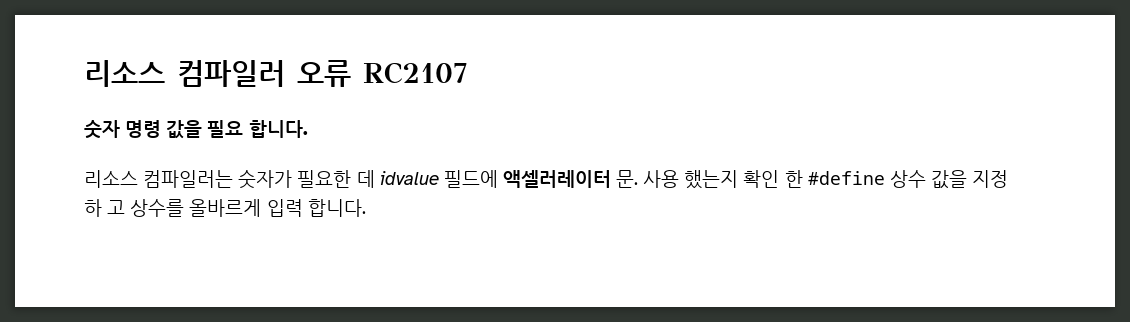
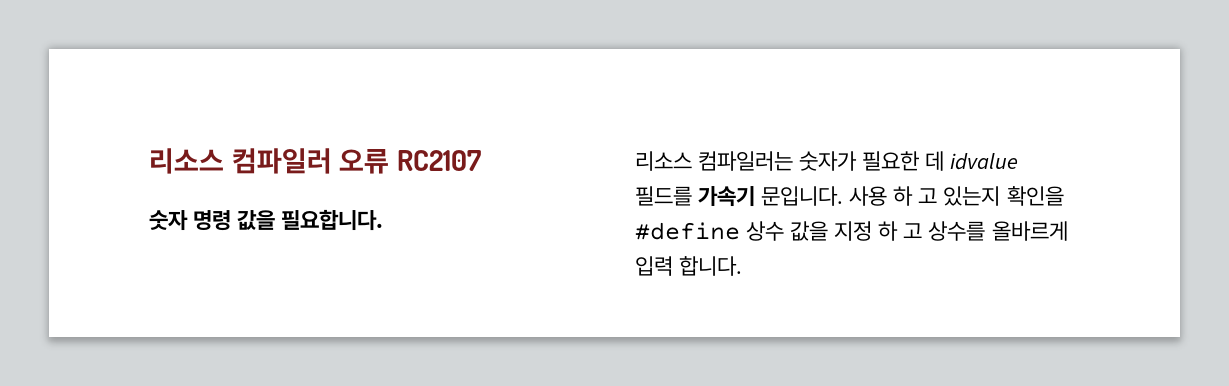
- 숫자 명령 값을 필요 합니다.
+ 숫자 명령 값을 필요합니다.
- 리소스 컴파일러는 숫자가 필요한 데 idvalue 필드에 액셀러레이터 문. 사용 했는지 확인 한 #define 상수 값을 지정 하 고 상수를 올바르게 입력 합니다.
+ 리소스 컴파일러는 숫자가 필요한 데 idvalue 필드를 가속기 문입니다. 사용 하 고 있는지 확인을 #define 상수 값을 지정 하 고 상수를 올바르게 입력 합니다.

